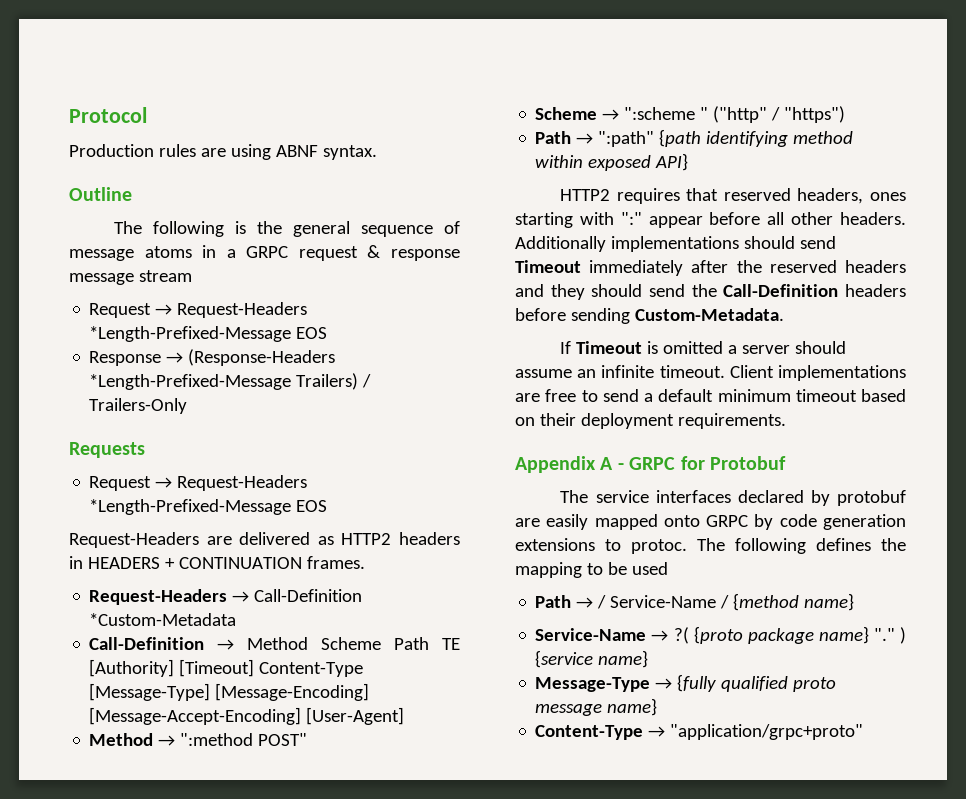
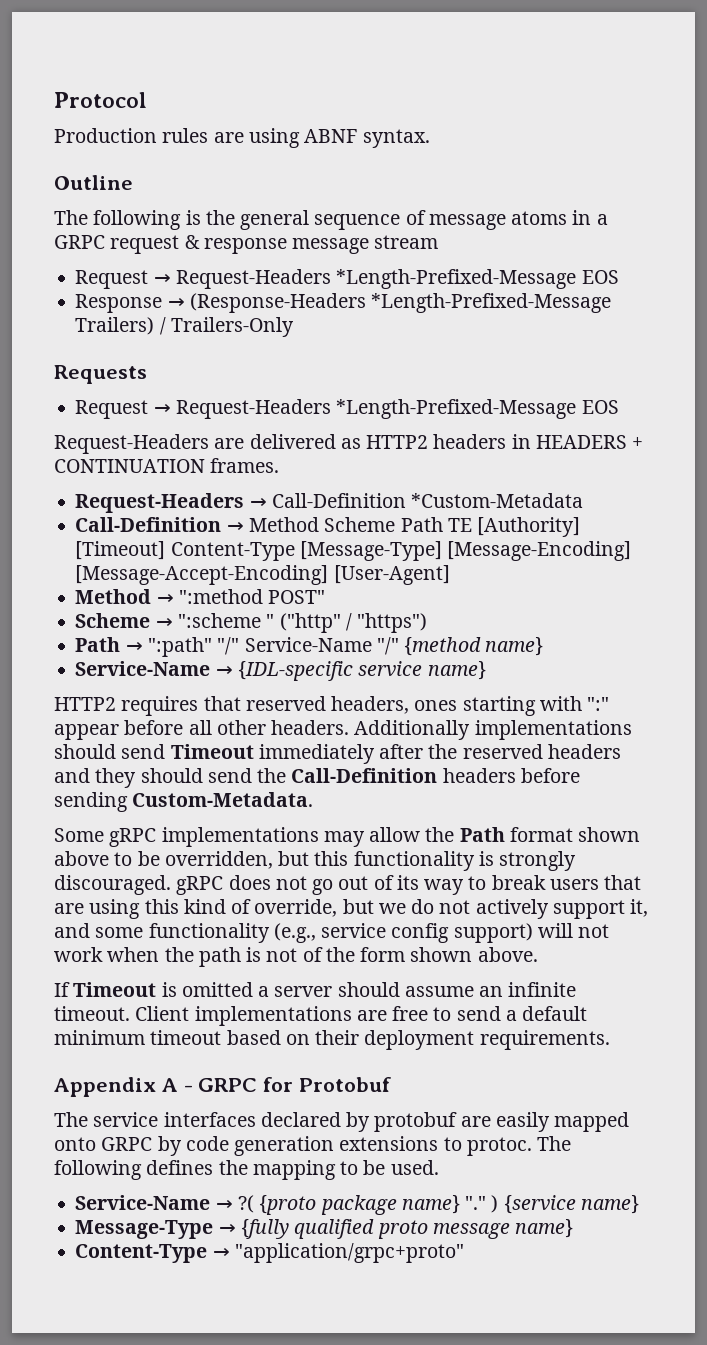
- Path → ":path" {path identifying method within exposed API}
+ Path → ":path" "/" Service-Name "/" {method name}
+ Service-Name → {IDL-specific service name}
+ Some gRPC implementations may allow the Path format shown above to be overridden, but this functionality is strongly discouraged. gRPC does not go out of its way to break users that are using this kind of override, but we do not actively support it, and some functionality (e.g., service config support) will not work when the path is not of the form shown above.
- The following defines the mapping to be used
- Path → / Service-Name / {method name}
+ The following defines the mapping to be used.

